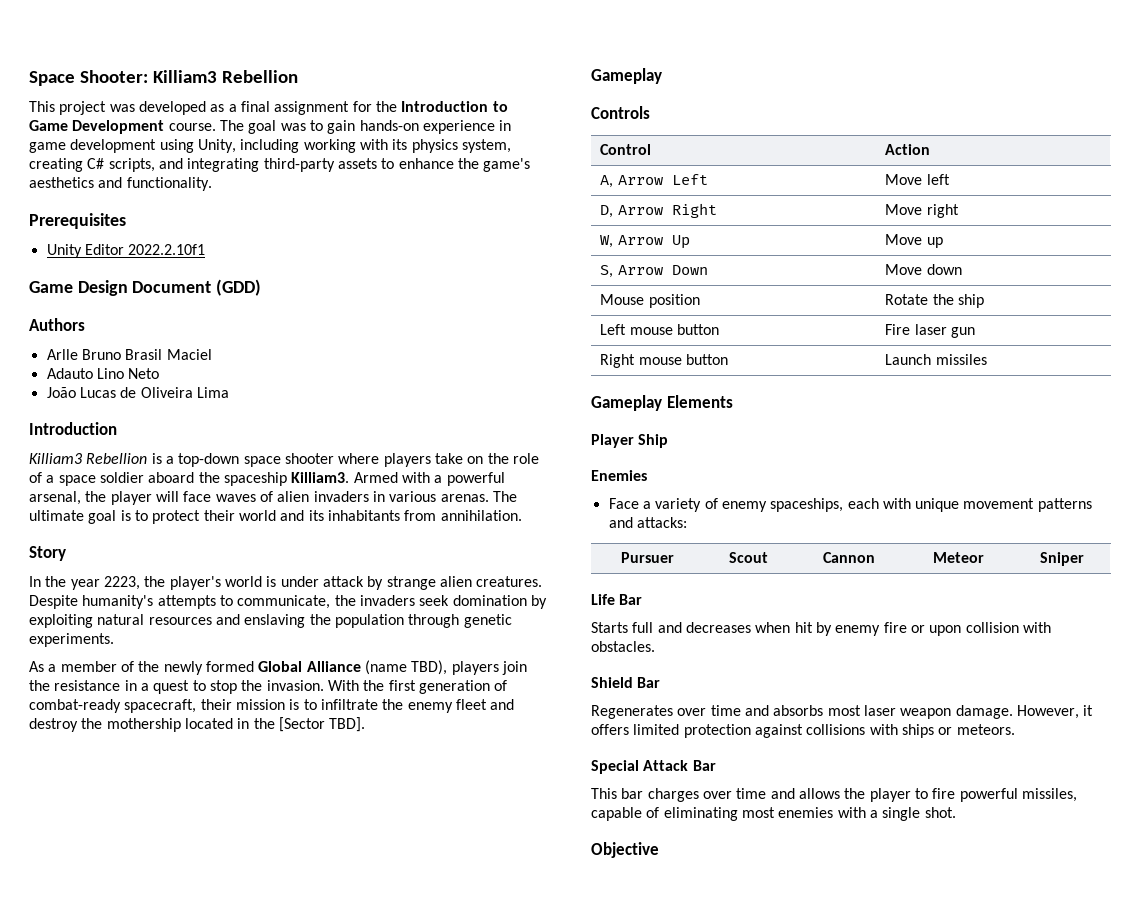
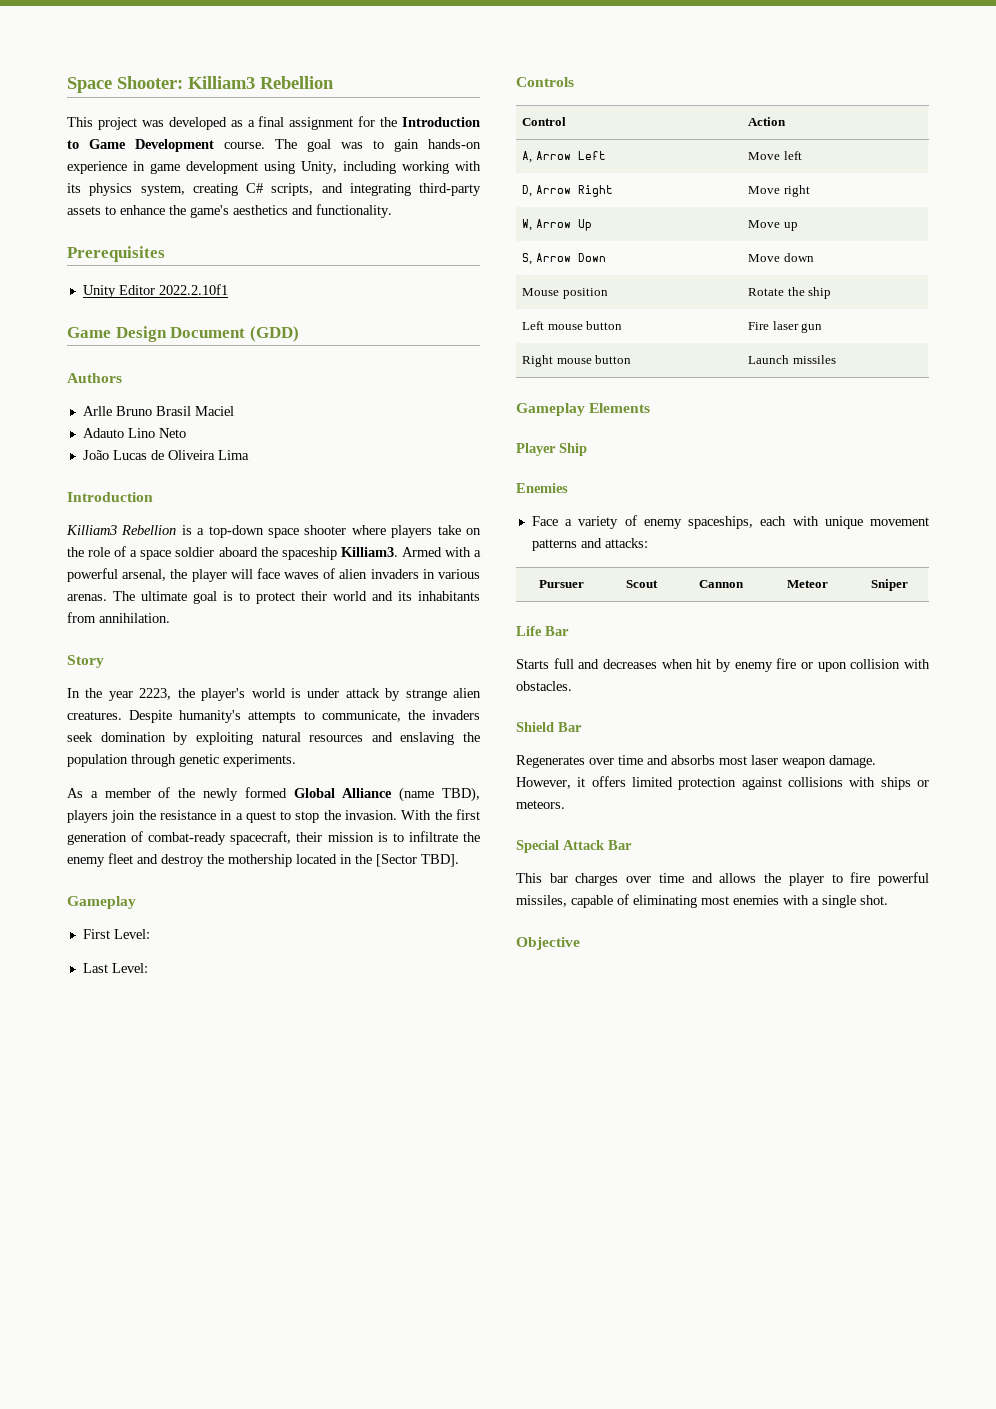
+ First Level:
+ Last Level:

